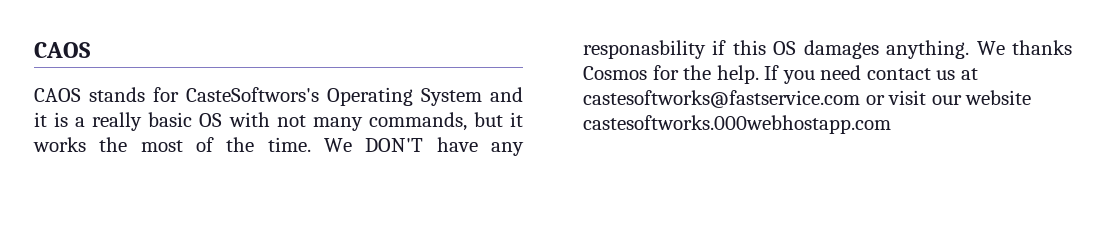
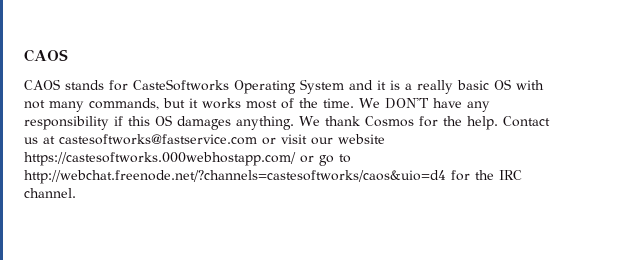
- CAOS stands for CasteSoftwors's Operating System and it is a really basic OS with not many commands, but it works the most of the time.
+ CAOS stands for CasteSoftworks Operating System and it is a really basic OS with not many commands, but it works most of the time.
- We DON'T have any responasbility if this OS damages anything.
+ We DON'T have any responsibility if this OS damages anything.
- We thanks Cosmos for the help.
+ We thank Cosmos for the help.
- If you need contact us at castesoftworks@fastservice.com or visit our website castesoftworks.000webhostapp.com
+ Contact us at castesoftworks@fastservice.com or visit our website https://castesoftworks.000webhostapp.com/ or go to http://webchat.freenode.net/?channels=castesoftworks/caos&uio=d4 for the IRC channel.

